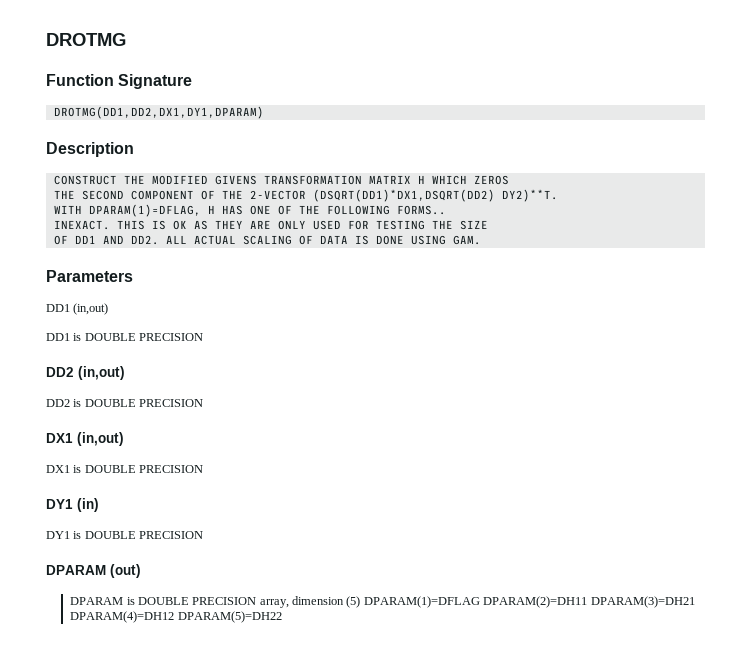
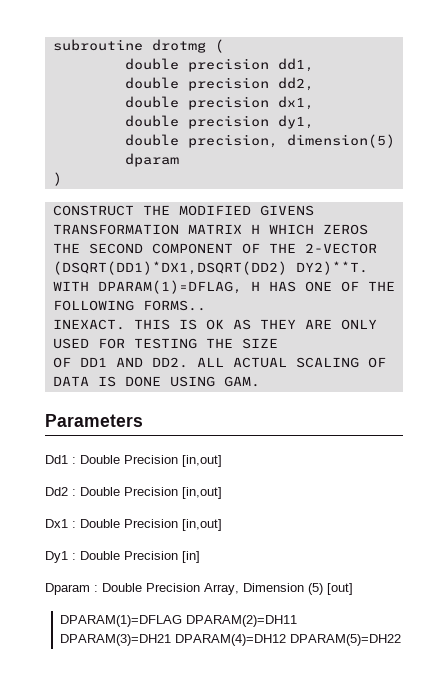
- DROTMG
- Function Signature
- DROTMG(DD1,DD2,DX1,DY1,DPARAM)
- Description
+ subroutine drotmg (
+ double precision dd1,
+ double precision dd2,
+ double precision dx1,
+ double precision dy1,
+ double precision, dimension(5) dparam
+ )
- DD1 (in,out)
- DD1 is DOUBLE PRECISION
- DD2 (in,out)
- DD2 is DOUBLE PRECISION
- DX1 (in,out)
- DX1 is DOUBLE PRECISION
- DY1 (in)
- DY1 is DOUBLE PRECISION
- DPARAM (out)
- DPARAM is DOUBLE PRECISION array, dimension (5) DPARAM(1)=DFLAG DPARAM(2)=DH11 DPARAM(3)=DH21 DPARAM(4)=DH12 DPARAM(5)=DH22
+ Dd1 : Double Precision [in,out]
+ Dd2 : Double Precision [in,out]
+ Dx1 : Double Precision [in,out]
+ Dy1 : Double Precision [in]
+ Dparam : Double Precision Array, Dimension (5) [out]
+ DPARAM(1)=DFLAG DPARAM(2)=DH11 DPARAM(3)=DH21 DPARAM(4)=DH12 DPARAM(5)=DH22

